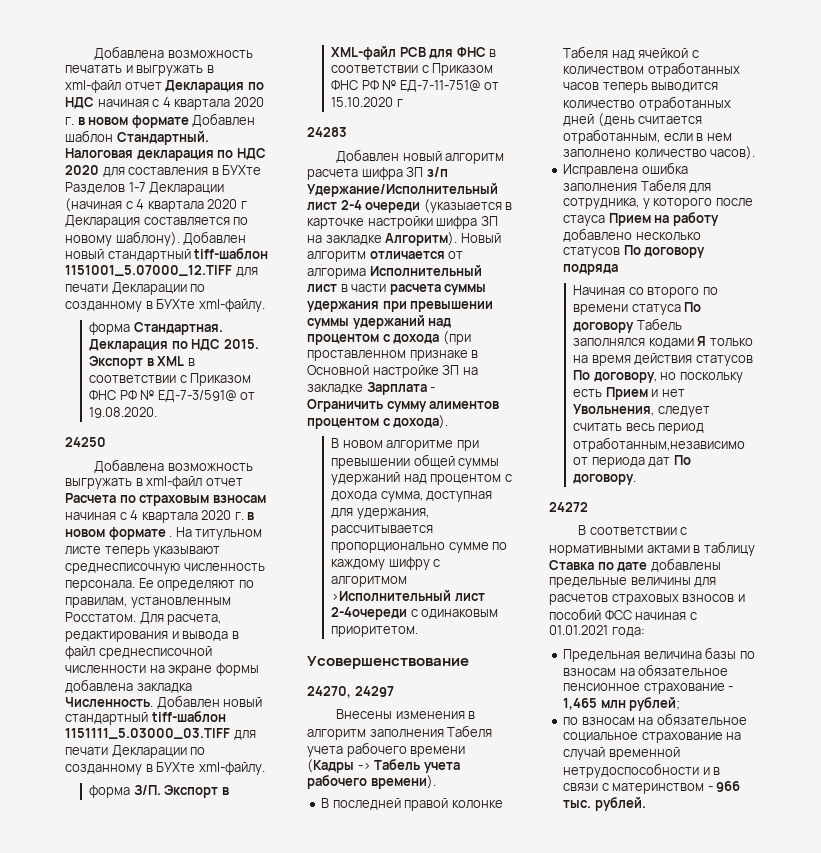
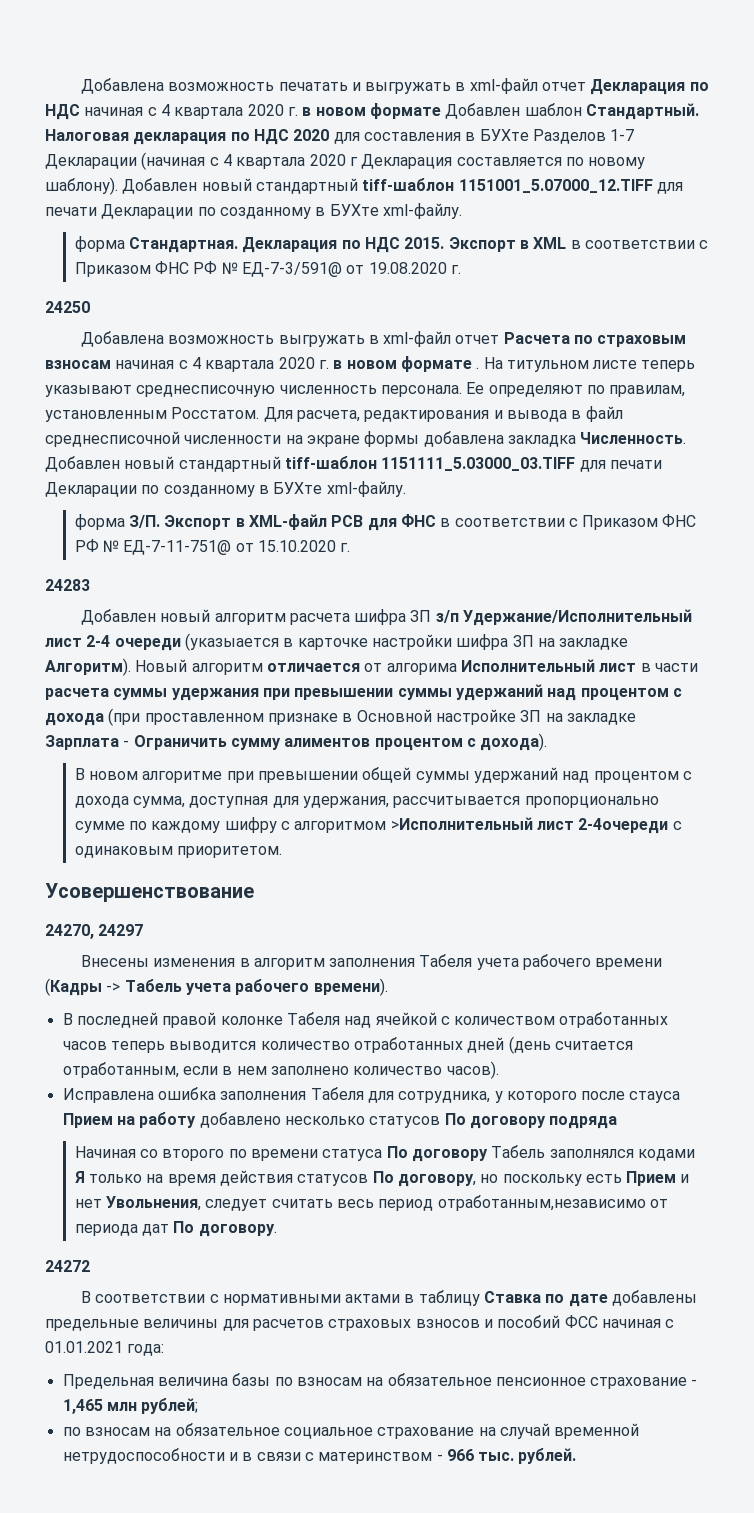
- Экспорт в XML в соответствии с Приказом ФНС РФ № ЕД-7-3/591@ от 19.08.2020.
+ Экспорт в XML в соответствии с Приказом ФНС РФ № ЕД-7-3/591@ от 19.08.2020 г.
- форма З/П. Экспорт в XML-файл РСВ для ФНС в соответствии с Приказом ФНС РФ № ЕД-7-11-751@ от 15.10.2020 г
+ форма З/П. Экспорт в XML-файл РСВ для ФНС в соответствии с Приказом ФНС РФ № ЕД-7-11-751@ от 15.10.2020 г.

